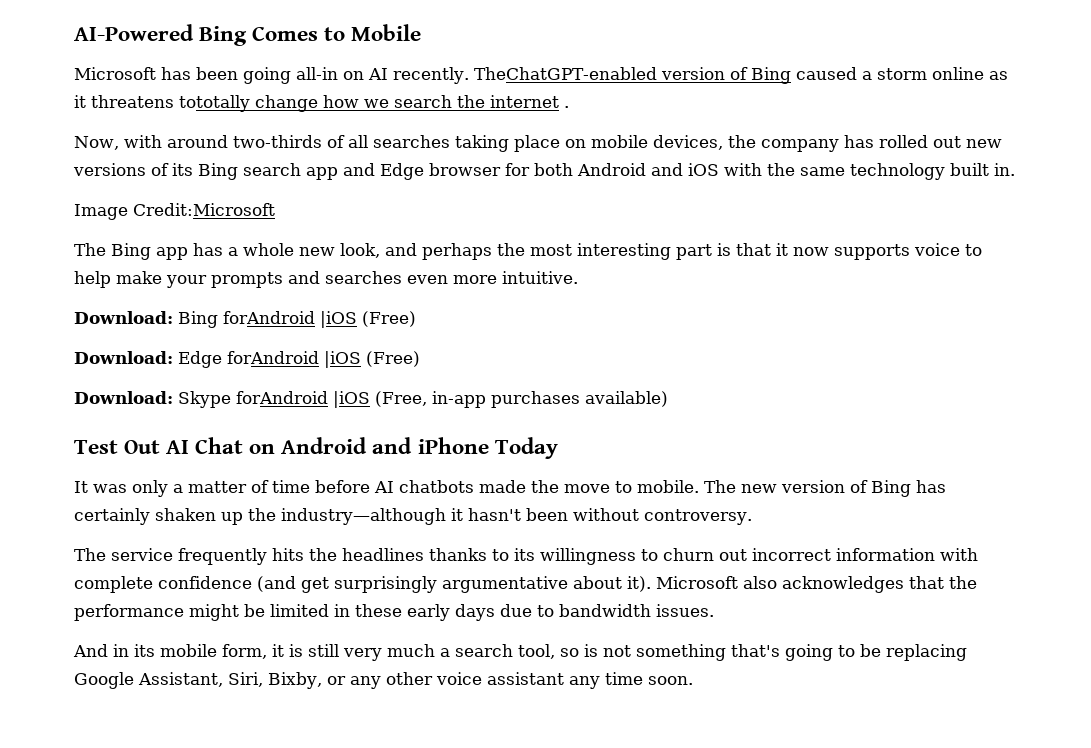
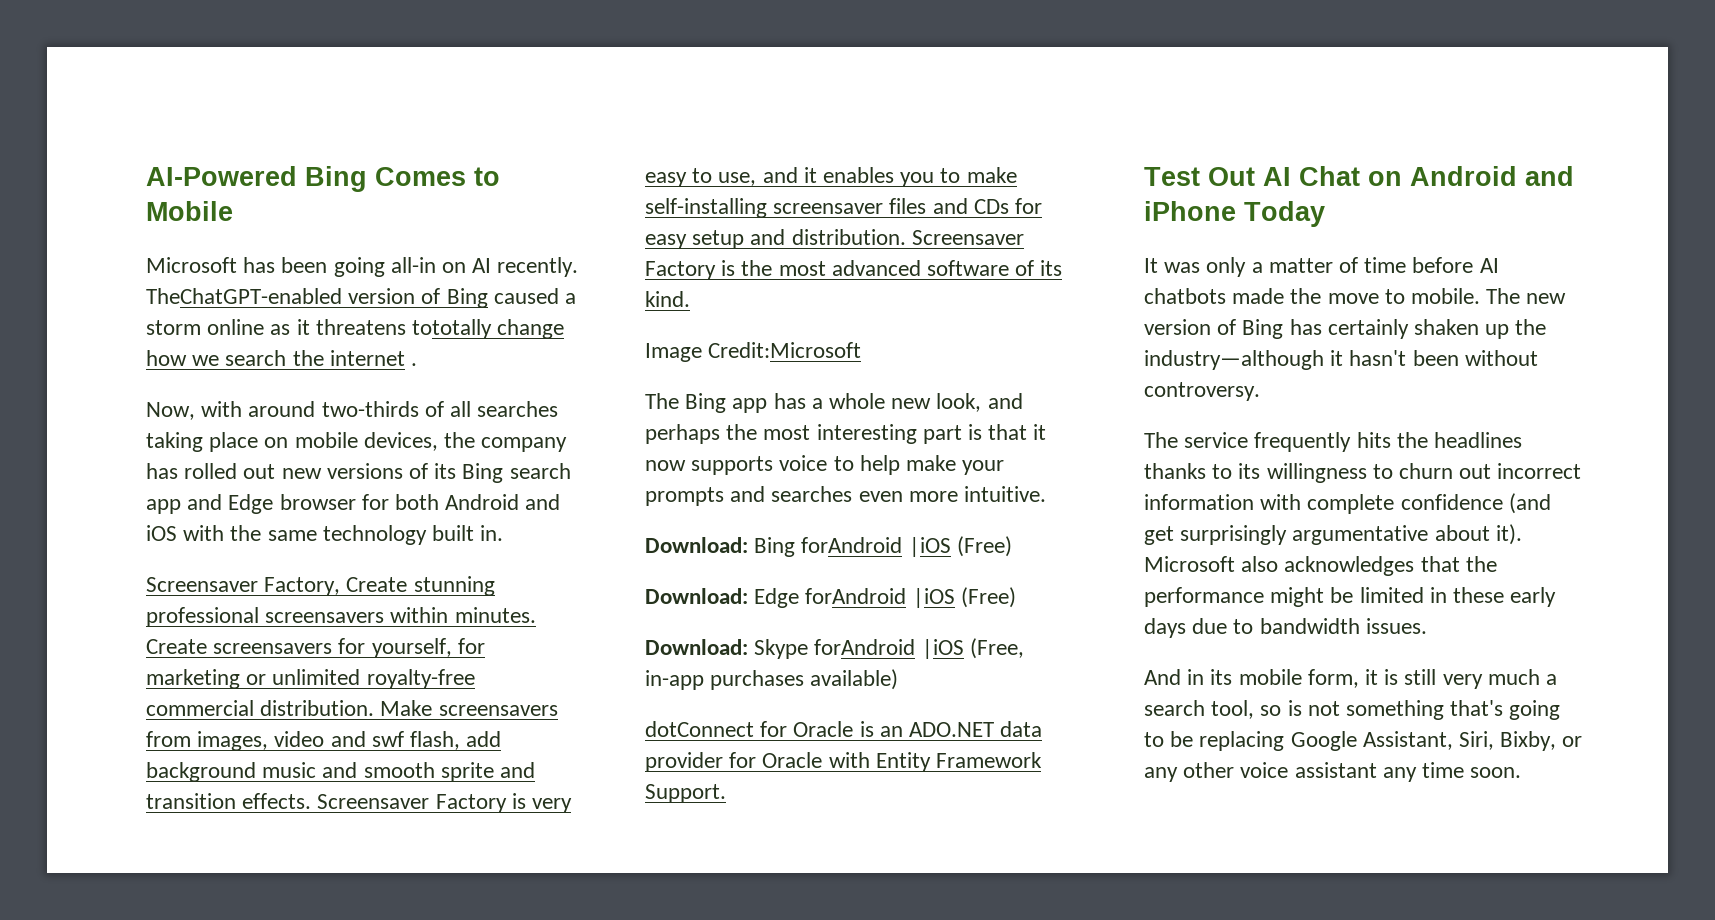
+ Screensaver Factory, Create stunning professional screensavers within minutes. Create screensavers for yourself, for marketing or unlimited royalty-free commercial distribution. Make screensavers from images, video and swf flash, add background music and smooth sprite and transition effects. Screensaver Factory is very easy to use, and it enables you to make self-installing screensaver files and CDs for easy setup and distribution. Screensaver Factory is the most advanced software of its kind.
+ dotConnect for Oracle is an ADO.NET data provider for Oracle with Entity Framework Support.

